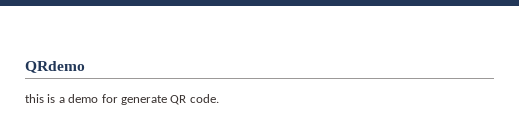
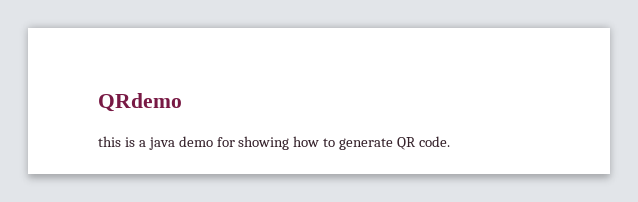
- this is a demo for generate QR code.
+ this is a java demo for showing how to generate QR code.

